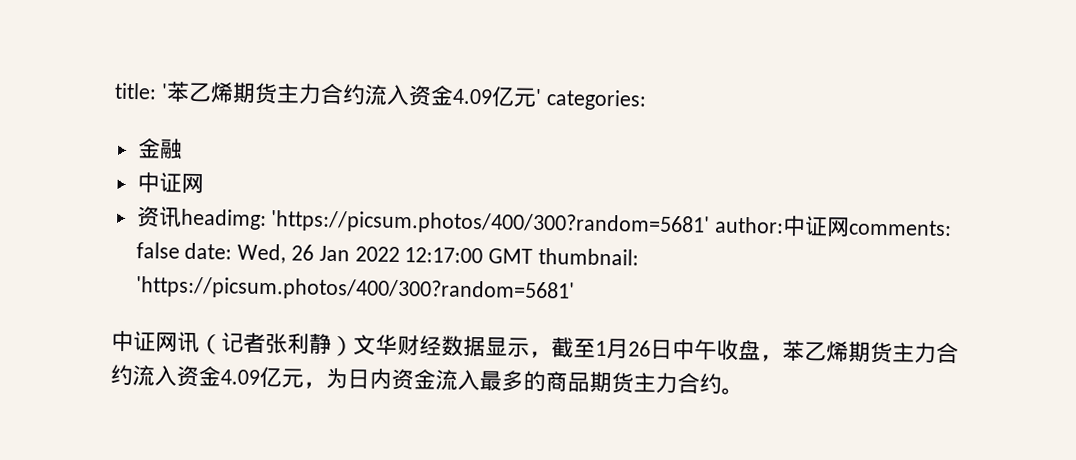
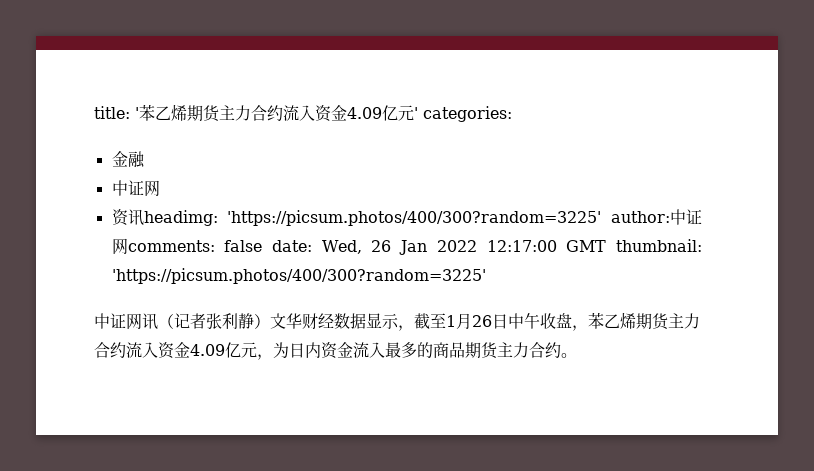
- 资讯headimg: 'https://picsum.photos/400/300?random=5681' author:中证网comments: false date: Wed, 26 Jan 2022 12:17:00 GMT thumbnail: 'https://picsum.photos/400/300?random=5681'
+ 资讯headimg: 'https://picsum.photos/400/300?random=3225' author:中证网comments: false date: Wed, 26 Jan 2022 12:17:00 GMT thumbnail: 'https://picsum.photos/400/300?random=3225'

